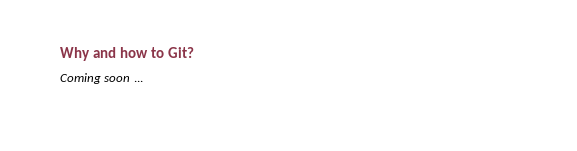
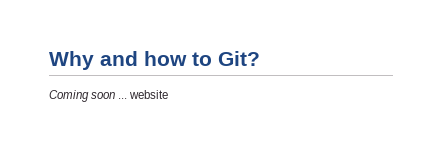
- Coming soon ...
+ Coming soon ... website

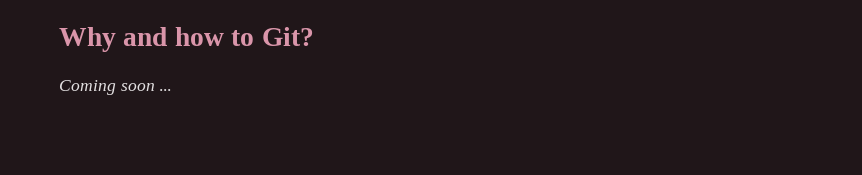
- Coming soon ... website
+ Coming soon ...

